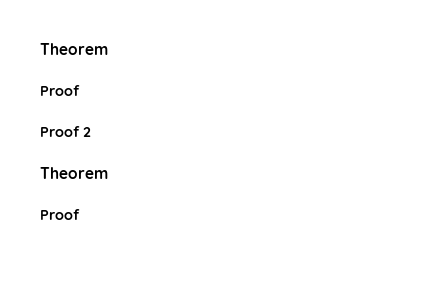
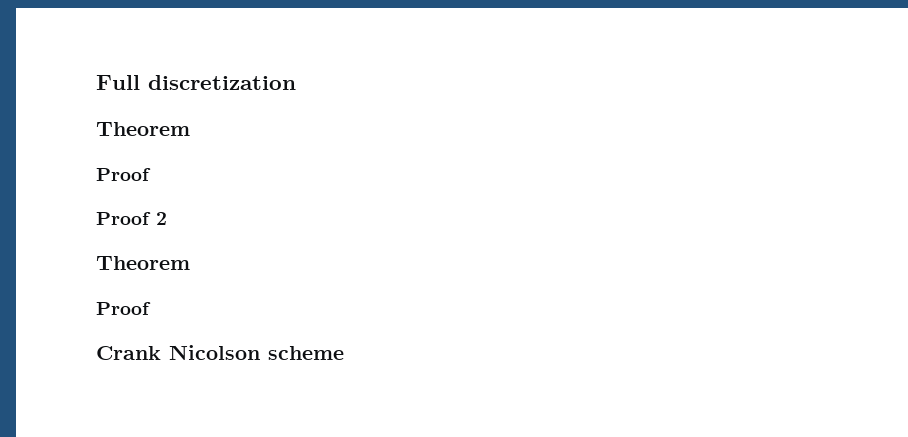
+ Full discretization
+ Crank Nicolson scheme

